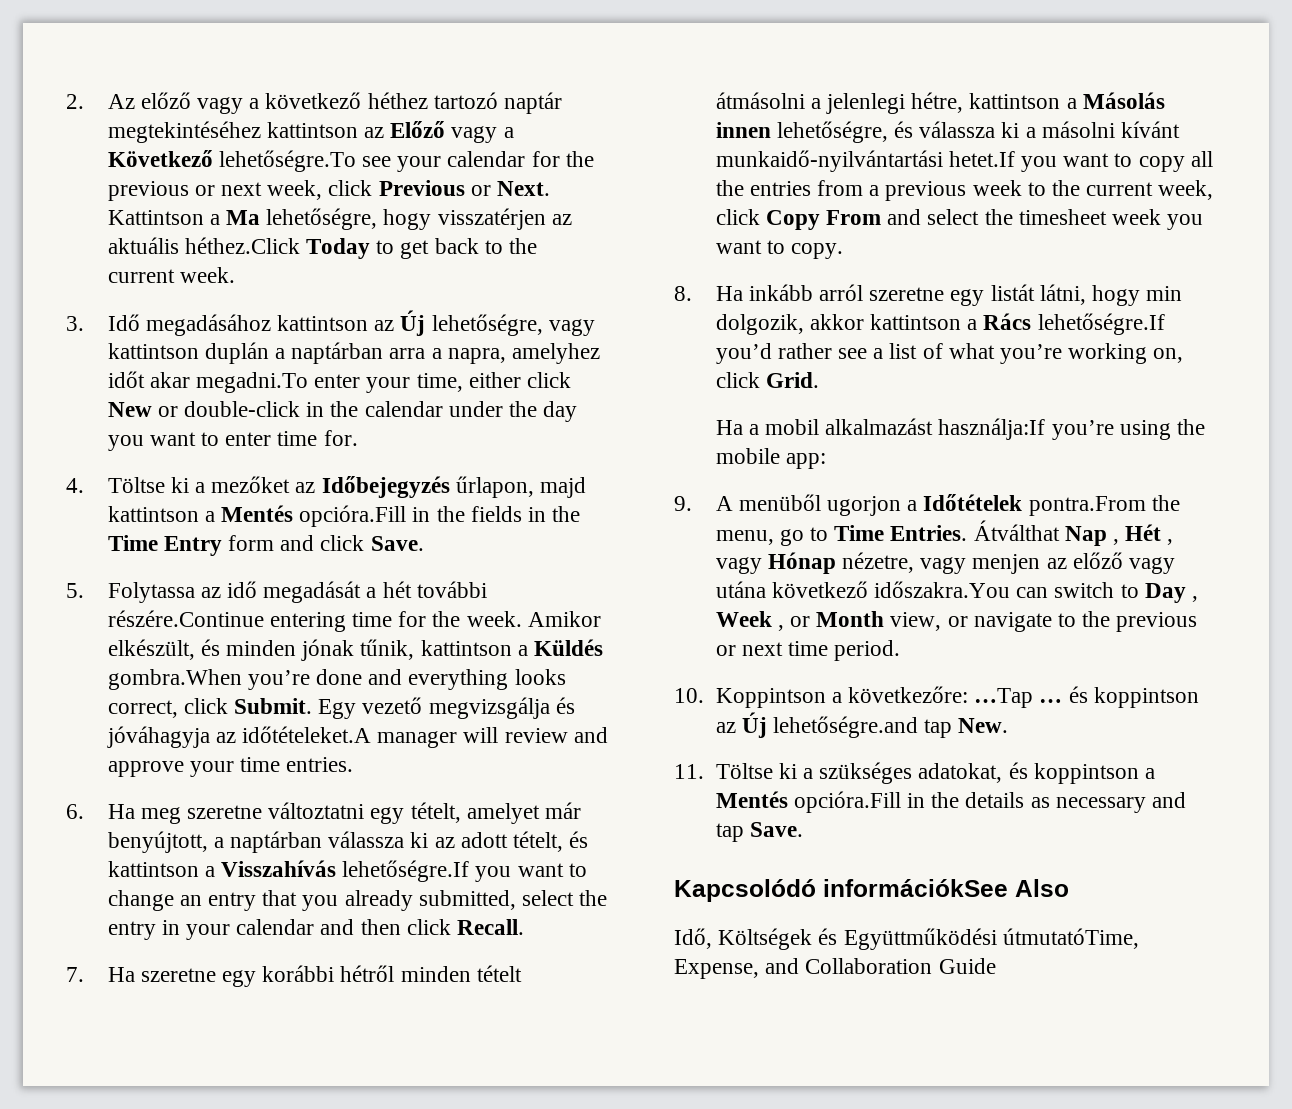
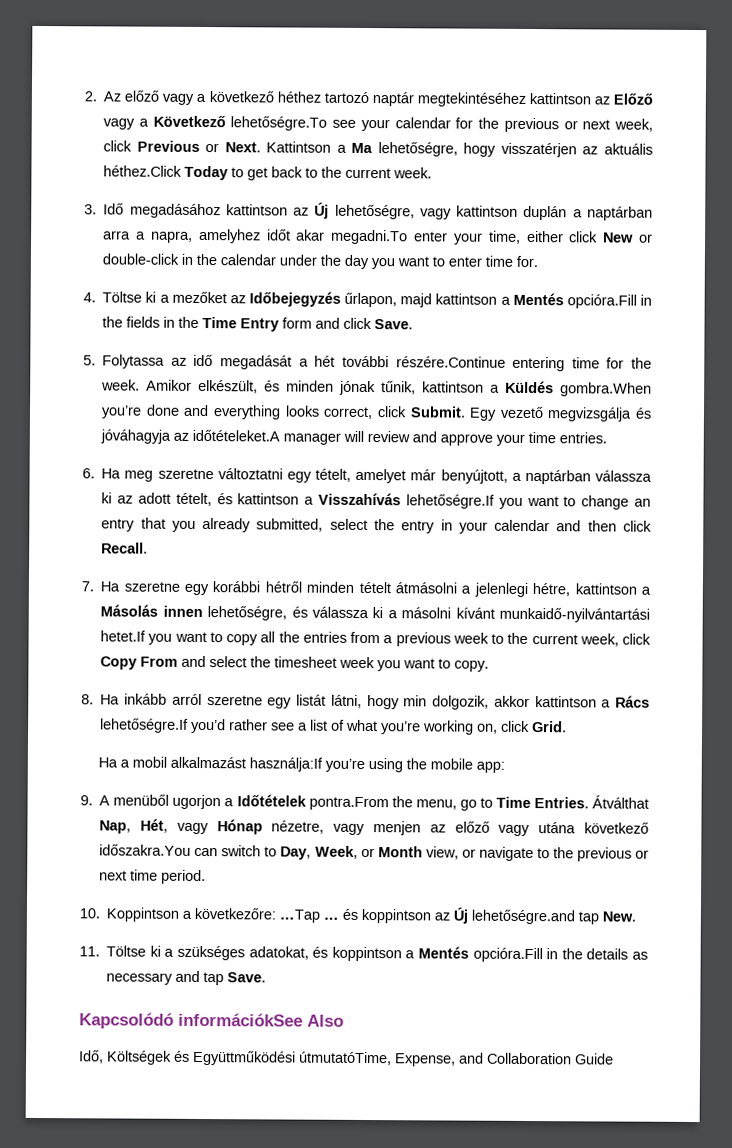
- Átválthat Nap , Hét , vagy Hónap nézetre, vagy menjen az előző vagy utána következő időszakra.You can switch to Day , Week , or Month view, or navigate to the previous or next time period.
+ Átválthat Nap, Hét, vagy Hónap nézetre, vagy menjen az előző vagy utána következő időszakra.You can switch to Day, Week, or Month view, or navigate to the previous or next time period.

